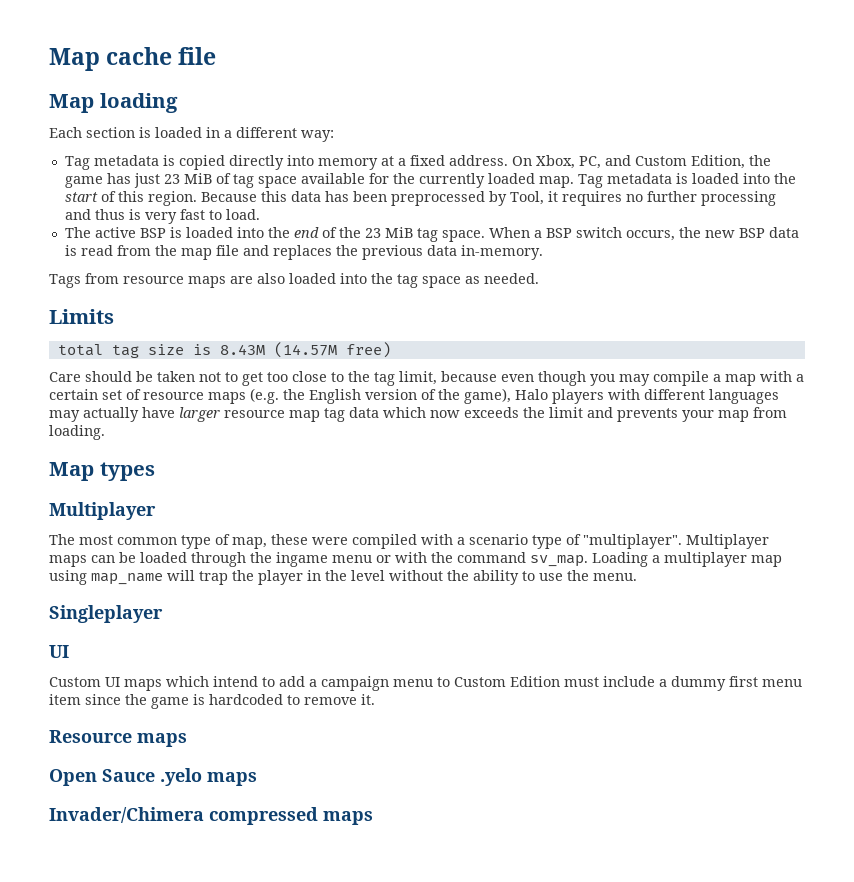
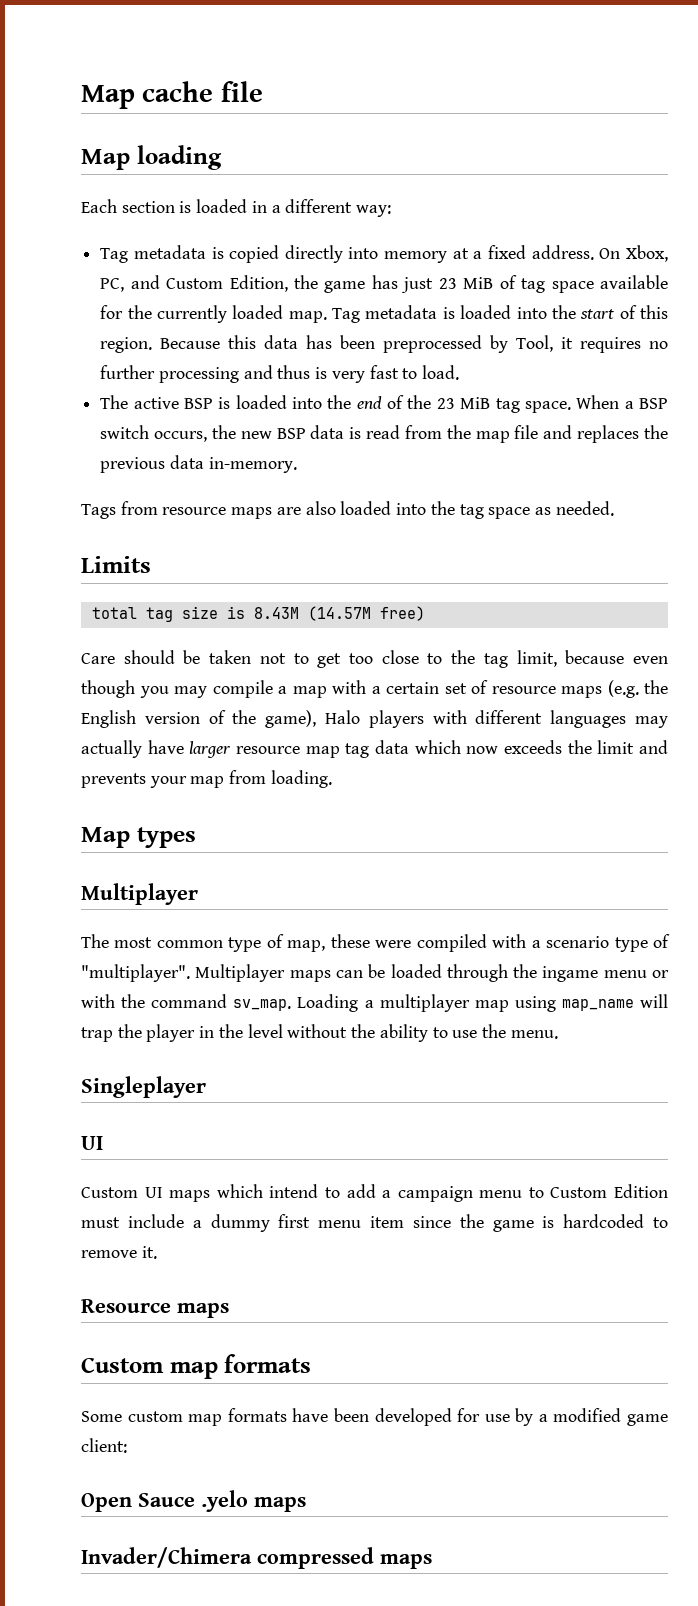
+ Custom map formats
+ Some custom map formats have been developed for use by a modified game client:

